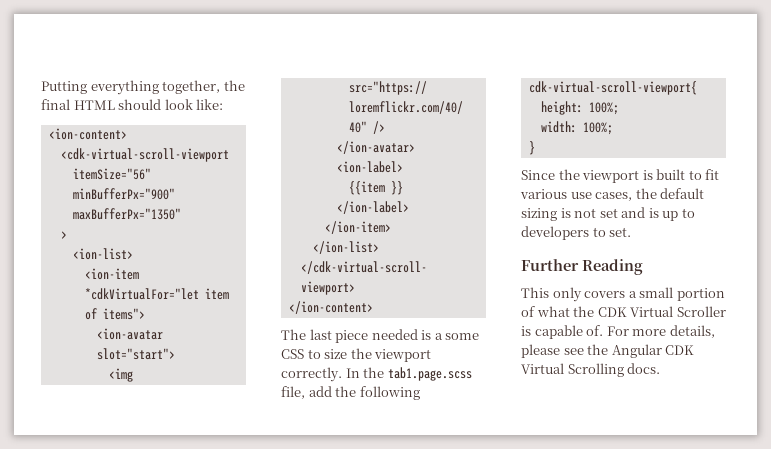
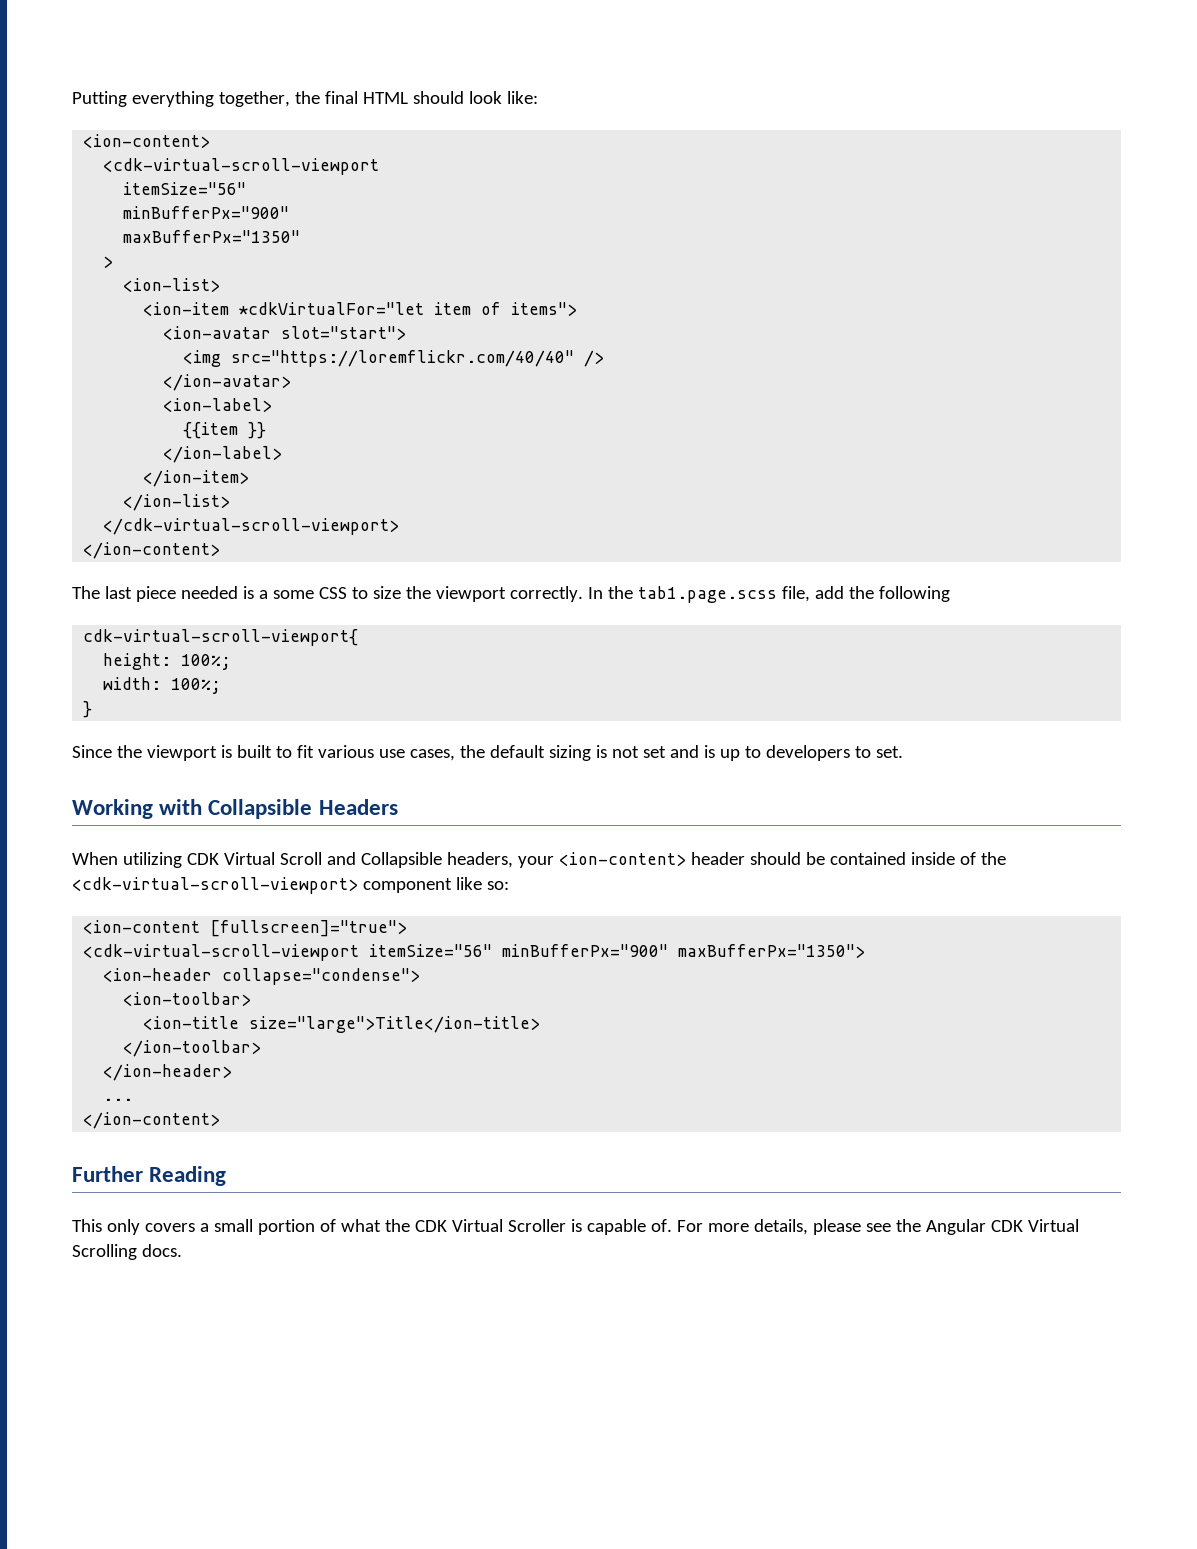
+ Working with Collapsible Headers
+ When utilizing CDK Virtual Scroll and Collapsible headers, your <ion-content> header should be contained inside of the <cdk-virtual-scroll-viewport> component like so:
+ <ion-content [fullscreen]="true">
+ <cdk-virtual-scroll-viewport itemSize="56" minBufferPx="900" maxBufferPx="1350">
+ <ion-header collapse="condense">
+ <ion-toolbar>
+ <ion-title size="large">Title</ion-title>
+ </ion-toolbar>
+ </ion-header>
+ ...
+ </ion-content>

